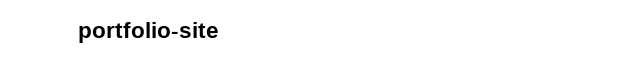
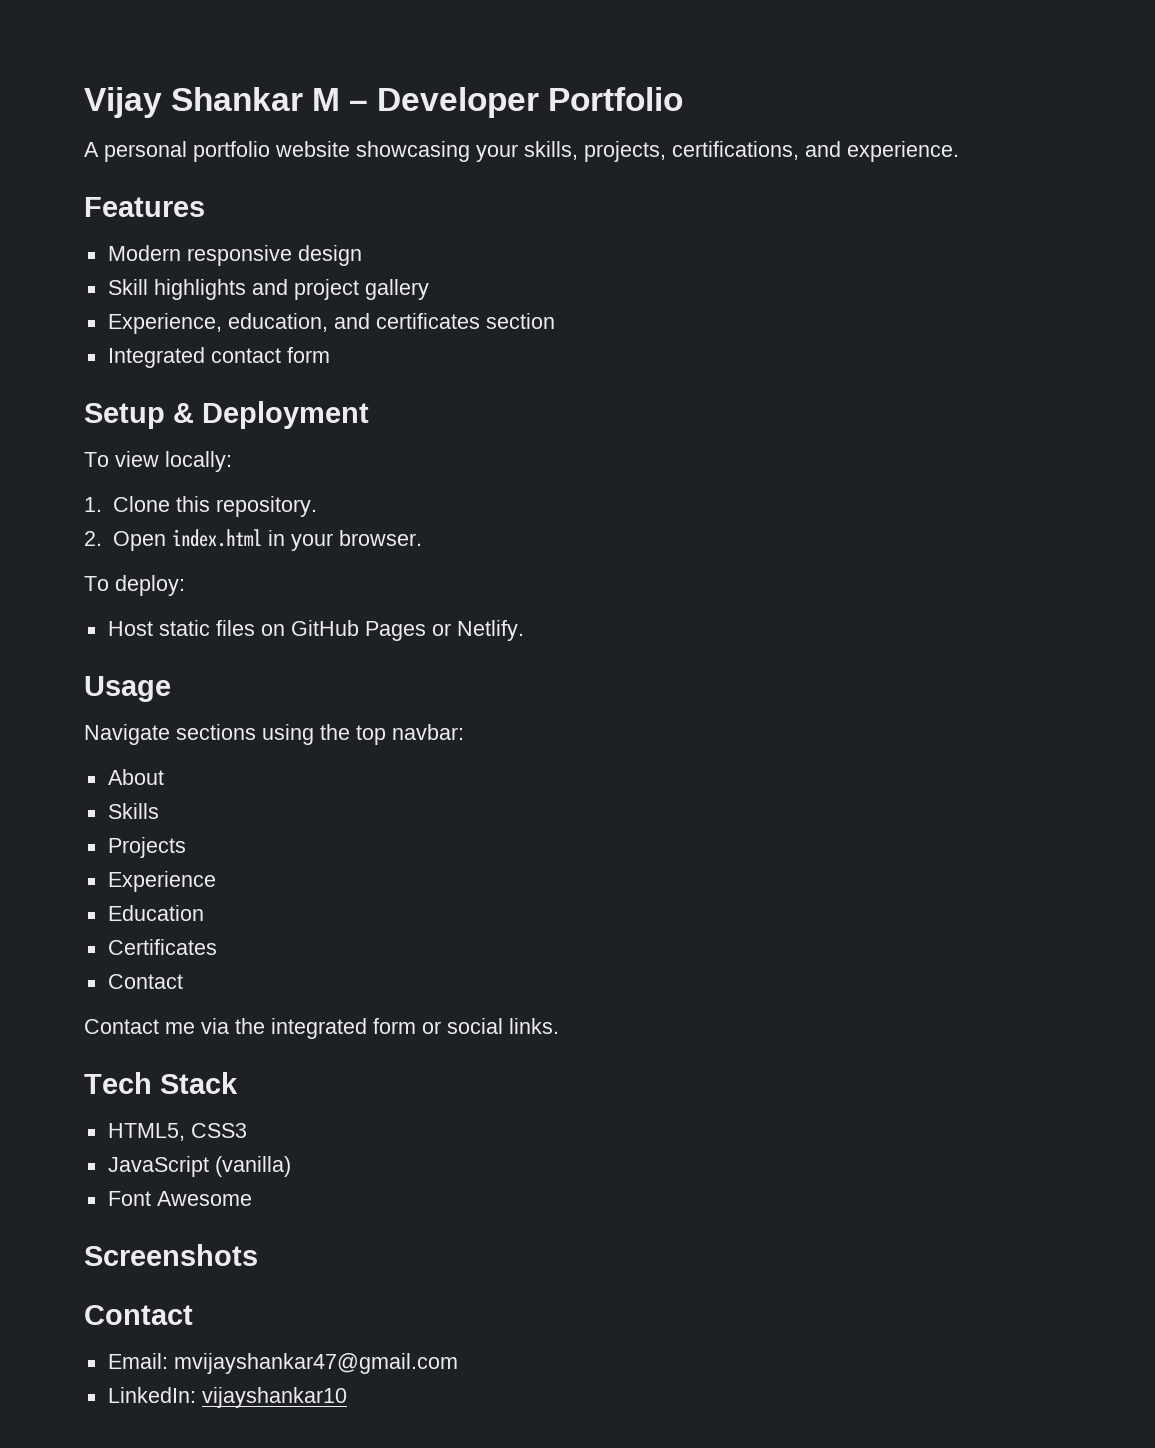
- portfolio-site
+ Vijay Shankar M – Developer Portfolio
+ A personal portfolio website showcasing your skills, projects, certifications, and experience.
+ Features
+ Modern responsive design
+ Skill highlights and project gallery
+ Experience, education, and certificates section
+ Integrated contact form
+ Setup & Deployment
+ To view locally:
+ 1. Clone this repository.
+ 2. Open index.html in your browser.
+ To deploy:
+ Host static files on GitHub Pages or Netlify.
+ Usage
+ Navigate sections using the top navbar:
+ About
+ Skills
+ Projects
+ Experience
+ Education
+ Certificates
+ Contact
+ Contact me via the integrated form or social links.
+ Tech Stack
+ HTML5, CSS3
+ JavaScript (vanilla)
+ Font Awesome
+ Screenshots
+ Contact
+ Email: mvijayshankar47@gmail.com
+ LinkedIn: vijayshankar10

